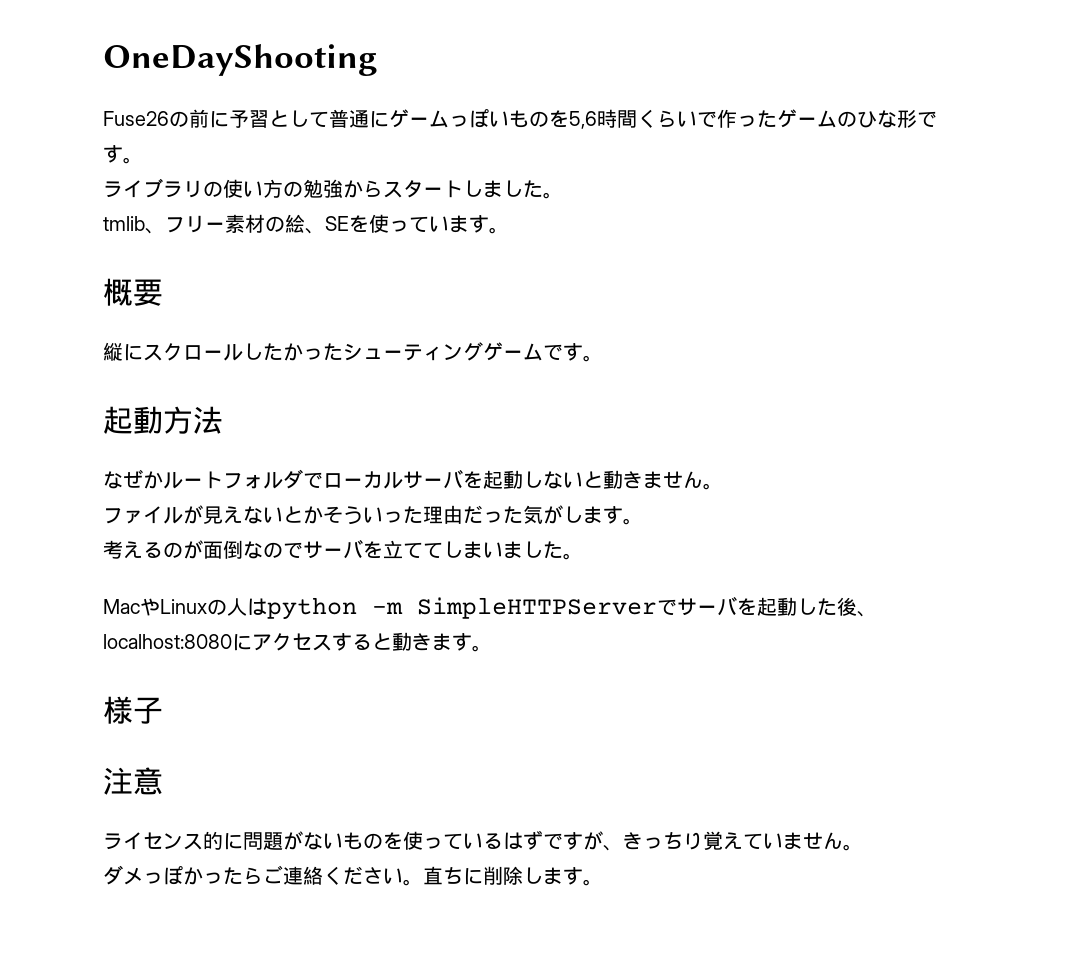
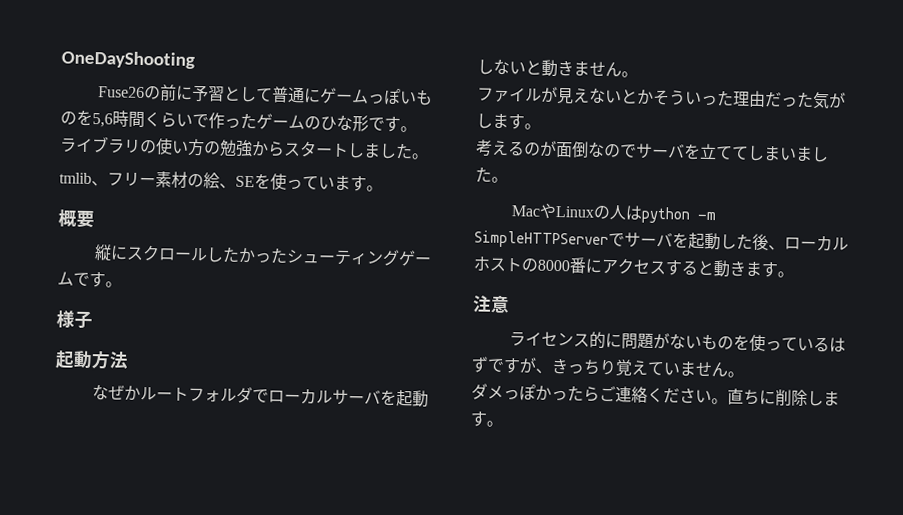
+ 様子
- MacやLinuxの人はpython -m SimpleHTTPServerでサーバを起動した後、localhost:8080にアクセスすると動きます。
+ MacやLinuxの人はpython -m SimpleHTTPServerでサーバを起動した後、ローカルホストの8000番にアクセスすると動きます。
- 様子

